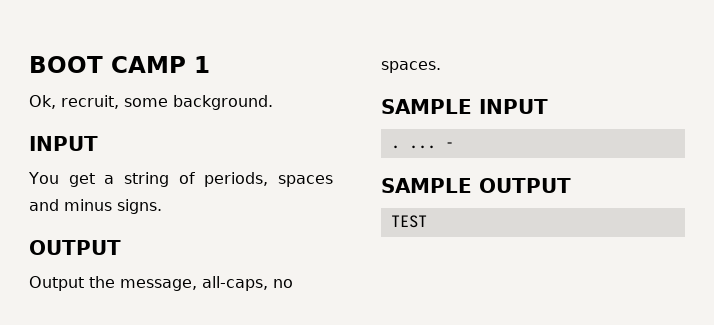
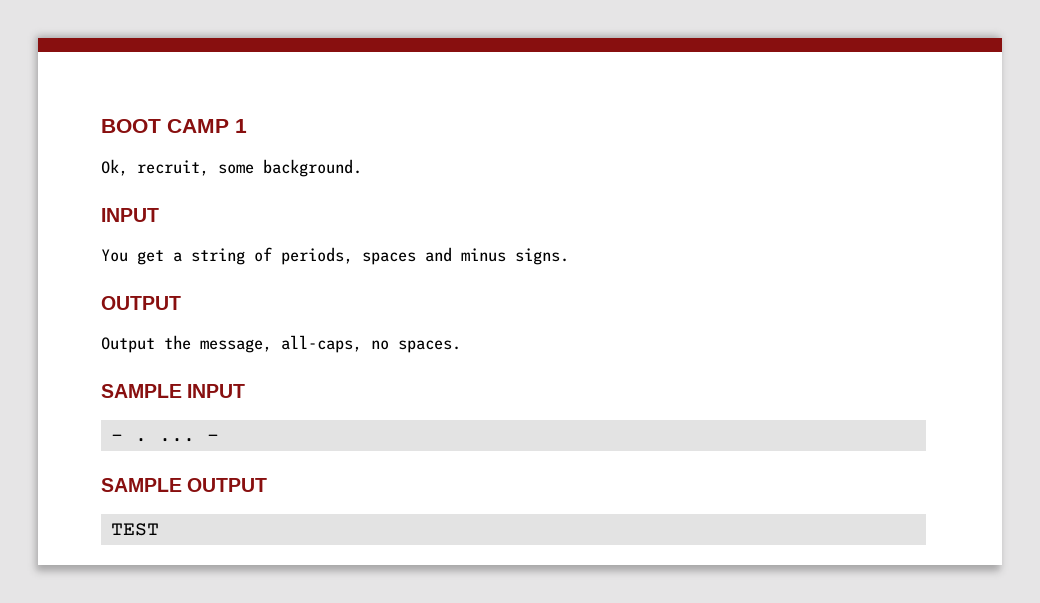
- . ...
+ - . ...

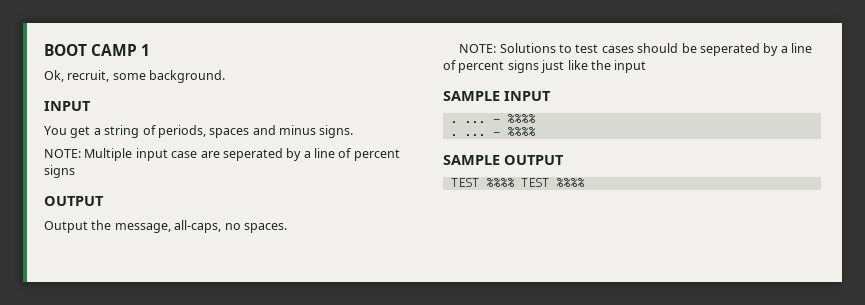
+ NOTE: Multiple input case are seperated by a line of percent signs
+ NOTE: Solutions to test cases should be seperated by a line of percent signs just like the input
  SAMPLE INPUT
- - . ... -
+ . ... - %%%%
+ . ... - %%%%
- TEST
+ TEST %%%% TEST %%%%

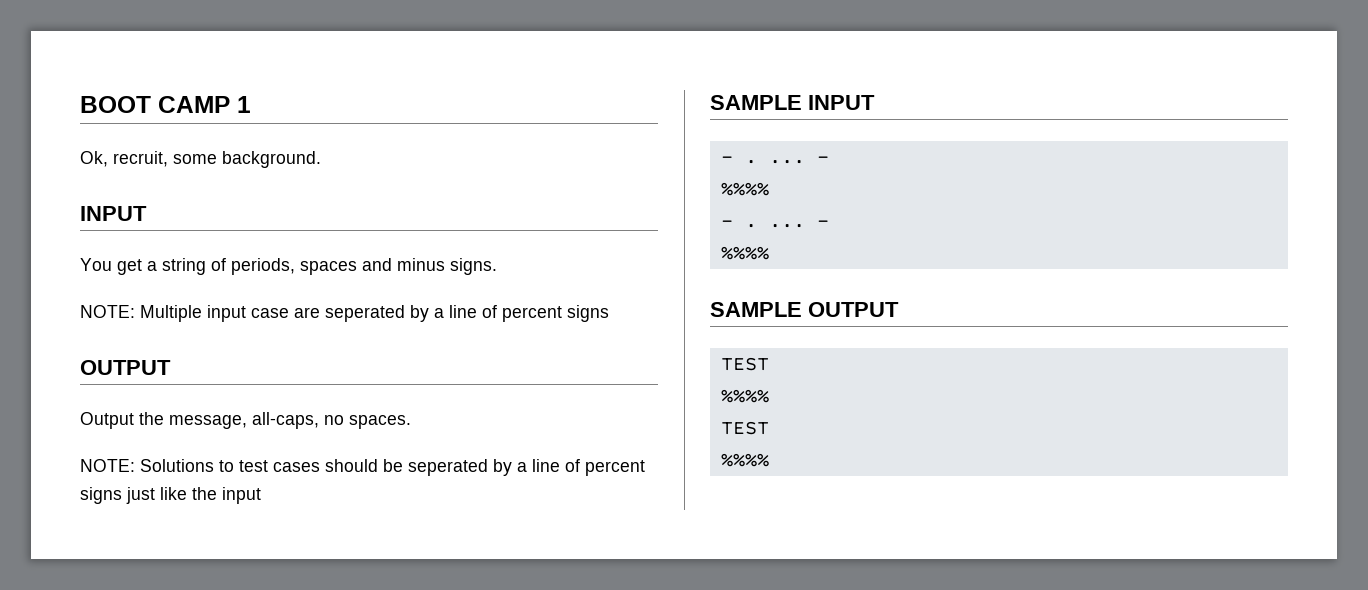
  SAMPLE INPUT
- . ... - %%%%
- . ... - %%%%
+ - . ... -
+ %%%%
+ - . ... -
+ %%%%
  SAMPLE OUTPUT
- TEST %%%% TEST %%%%
+ TEST
+ %%%%
+ TEST
+ %%%%

